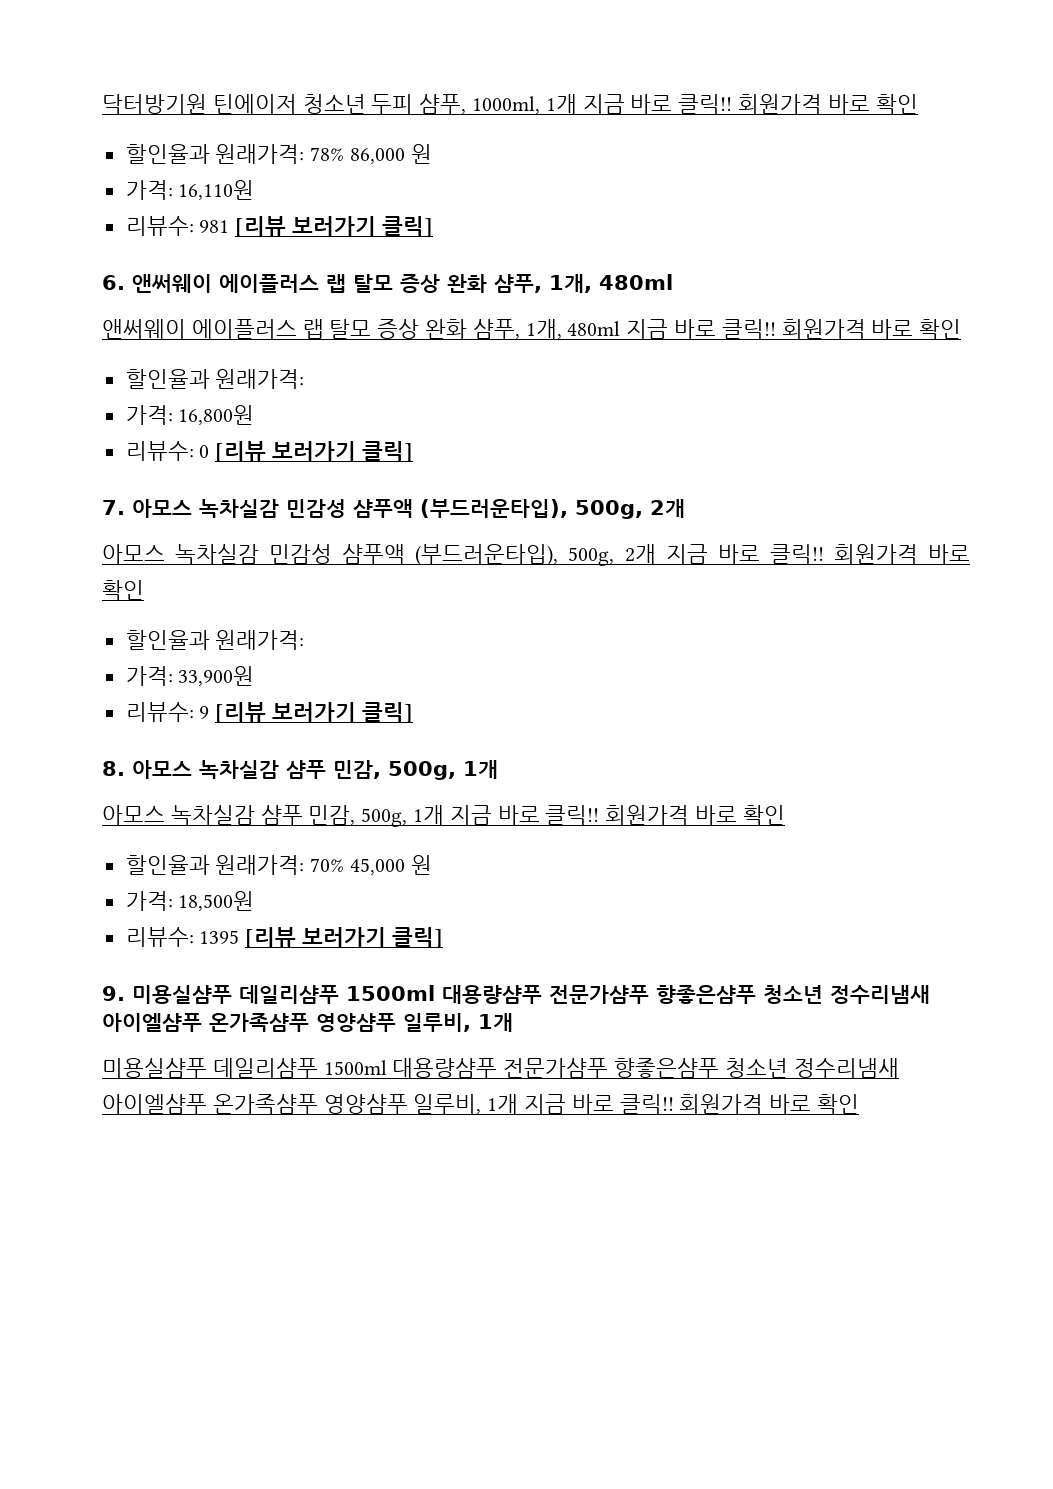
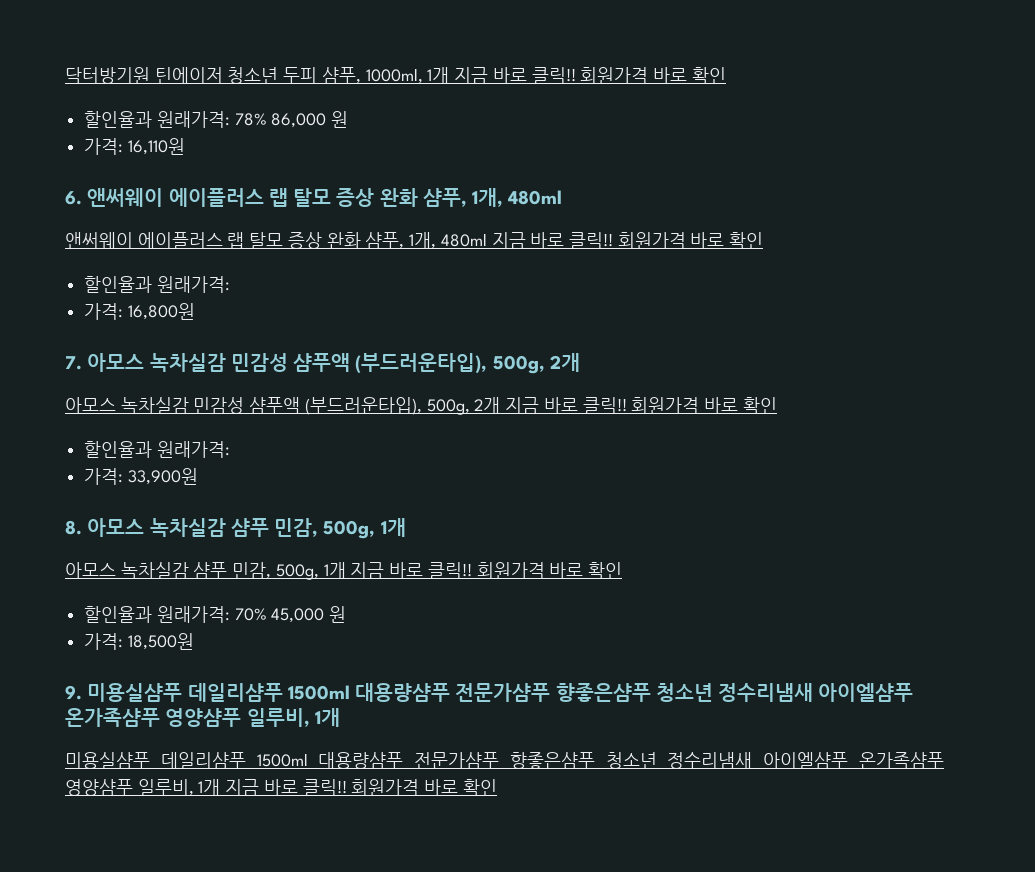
- 리뷰수: 981 [리뷰 보러가기 클릭]
- 리뷰수: 0 [리뷰 보러가기 클릭]
- 리뷰수: 9 [리뷰 보러가기 클릭]
- 리뷰수: 1395 [리뷰 보러가기 클릭]

